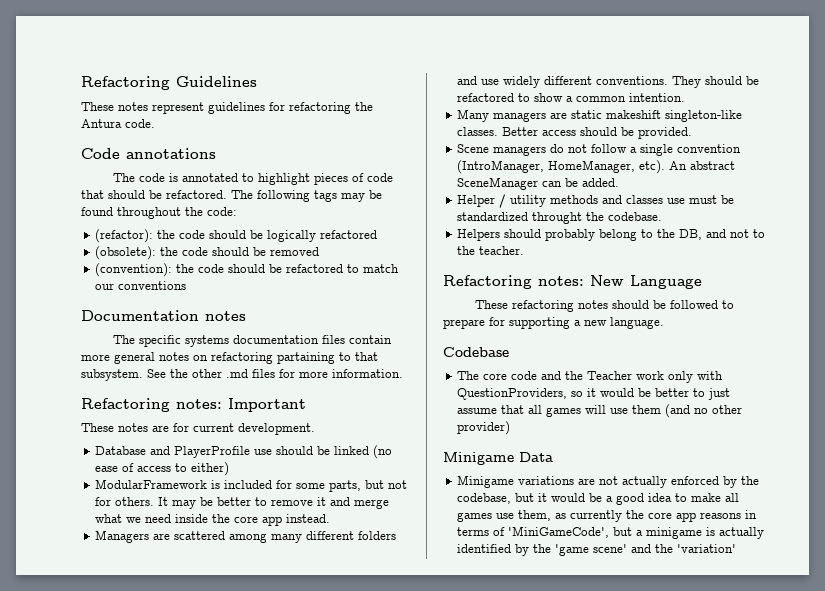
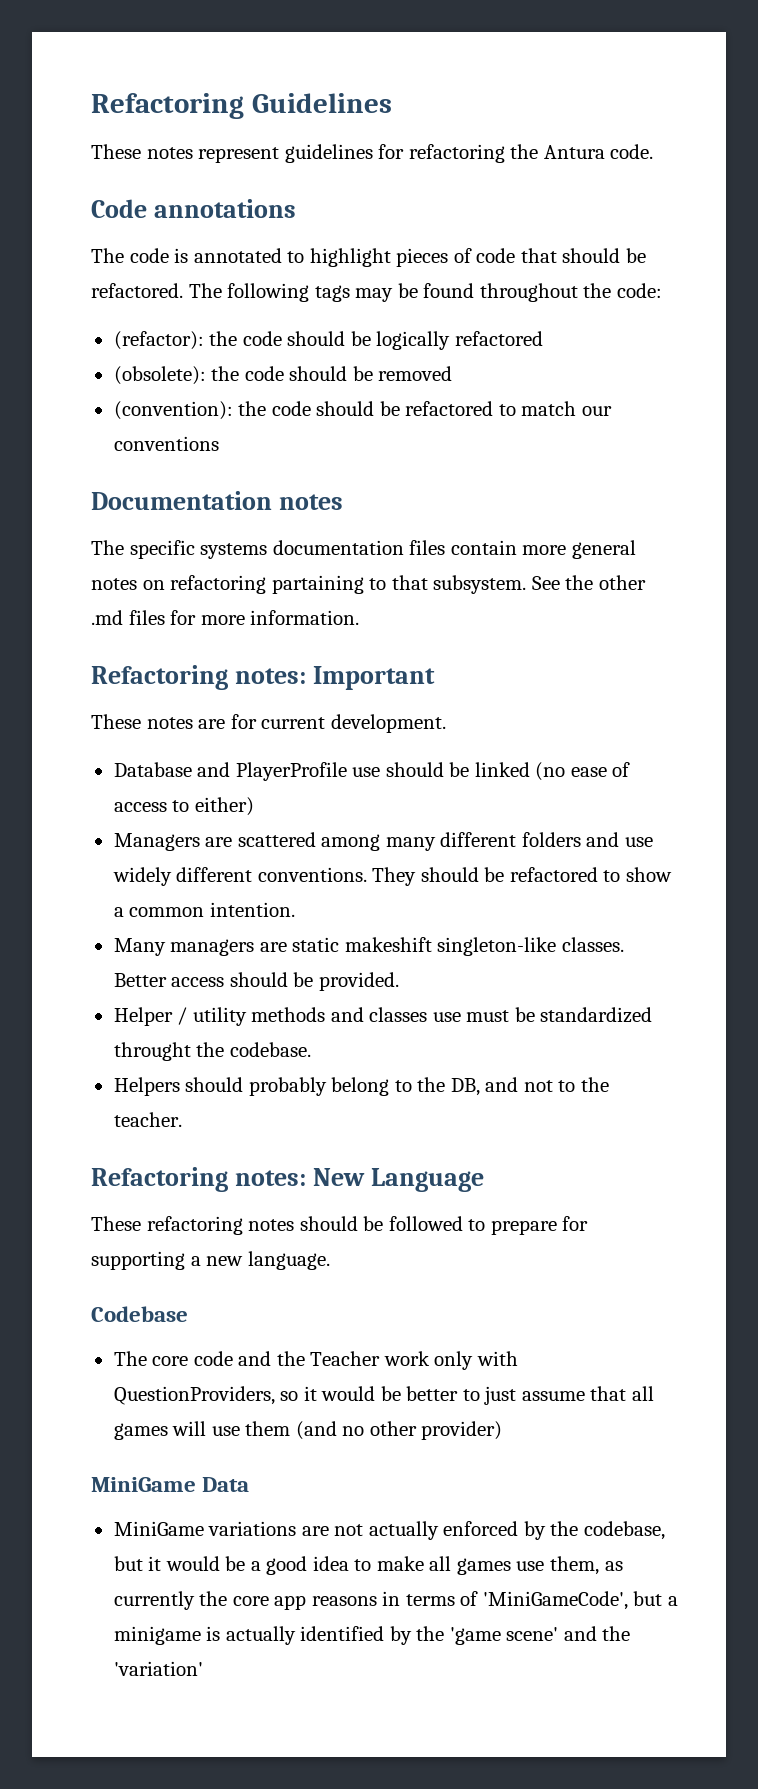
- ModularFramework is included for some parts, but not for others. It may be better to remove it and merge what we need inside the core app instead.
- Scene managers do not follow a single convention (IntroManager, HomeManager, etc). An abstract SceneManager can be added.
- Minigame Data
+ MiniGame Data
- Minigame variations are not actually enforced by the codebase, but it would be a good idea to make all games use them, as currently the core app reasons in terms of 'MiniGameCode', but a minigame is actually identified by the 'game scene' and the 'variation'
+ MiniGame variations are not actually enforced by the codebase, but it would be a good idea to make all games use them, as currently the core app reasons in terms of 'MiniGameCode', but a minigame is actually identified by the 'game scene' and the 'variation'

